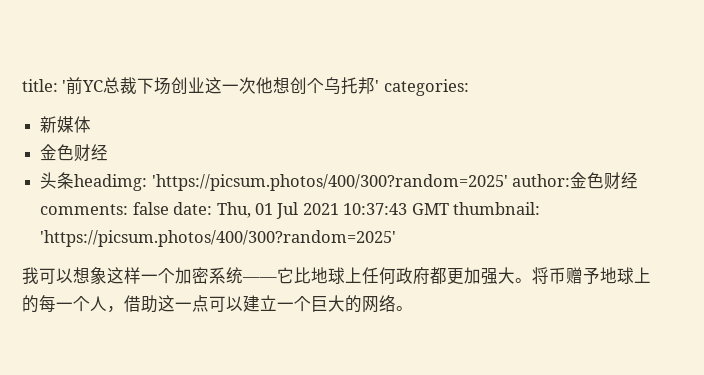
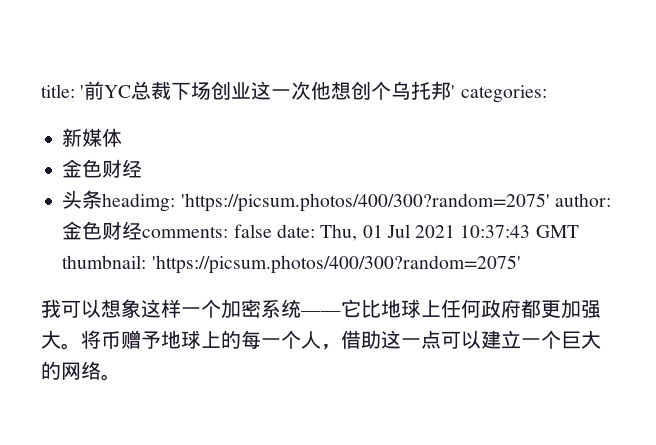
- 头条headimg: 'https://picsum.photos/400/300?random=2025' author:金色财经comments: false date: Thu, 01 Jul 2021 10:37:43 GMT thumbnail: 'https://picsum.photos/400/300?random=2025'
+ 头条headimg: 'https://picsum.photos/400/300?random=2075' author:金色财经comments: false date: Thu, 01 Jul 2021 10:37:43 GMT thumbnail: 'https://picsum.photos/400/300?random=2075'

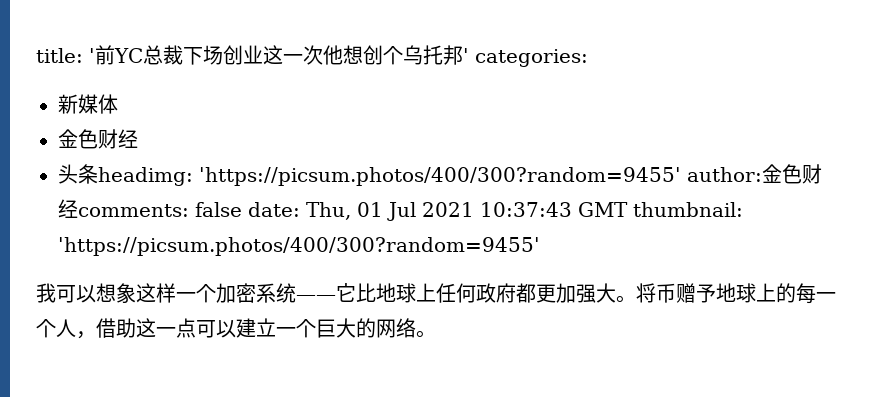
- 头条headimg: 'https://picsum.photos/400/300?random=2075' author:金色财经comments: false date: Thu, 01 Jul 2021 10:37:43 GMT thumbnail: 'https://picsum.photos/400/300?random=2075'
+ 头条headimg: 'https://picsum.photos/400/300?random=9455' author:金色财经comments: false date: Thu, 01 Jul 2021 10:37:43 GMT thumbnail: 'https://picsum.photos/400/300?random=9455'

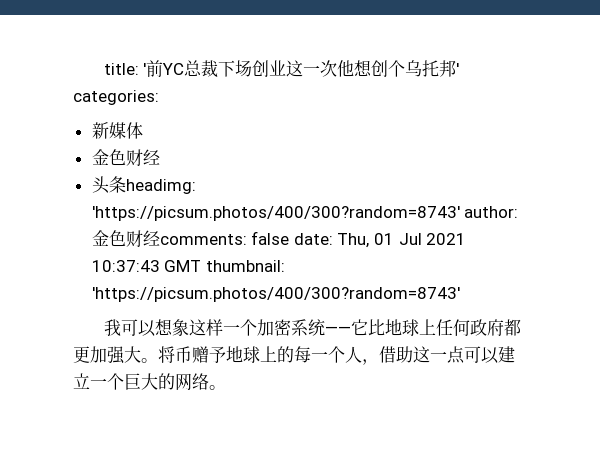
- 头条headimg: 'https://picsum.photos/400/300?random=9455' author:金色财经comments: false date: Thu, 01 Jul 2021 10:37:43 GMT thumbnail: 'https://picsum.photos/400/300?random=9455'
+ 头条headimg: 'https://picsum.photos/400/300?random=8743' author:金色财经comments: false date: Thu, 01 Jul 2021 10:37:43 GMT thumbnail: 'https://picsum.photos/400/300?random=8743'

